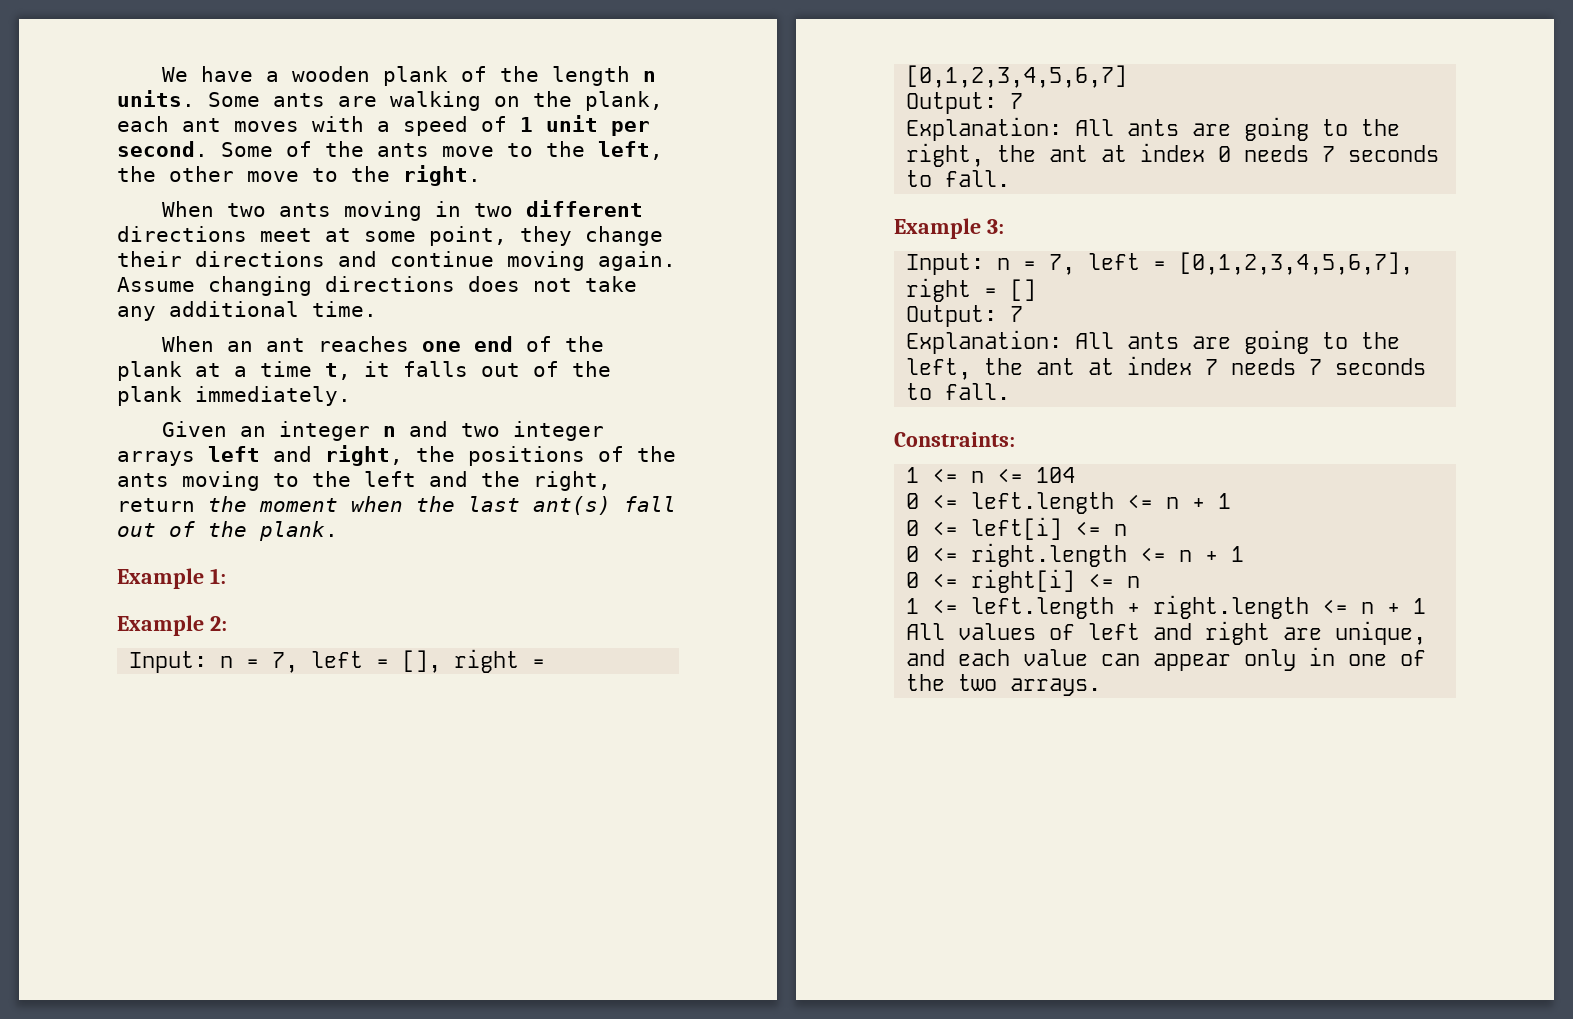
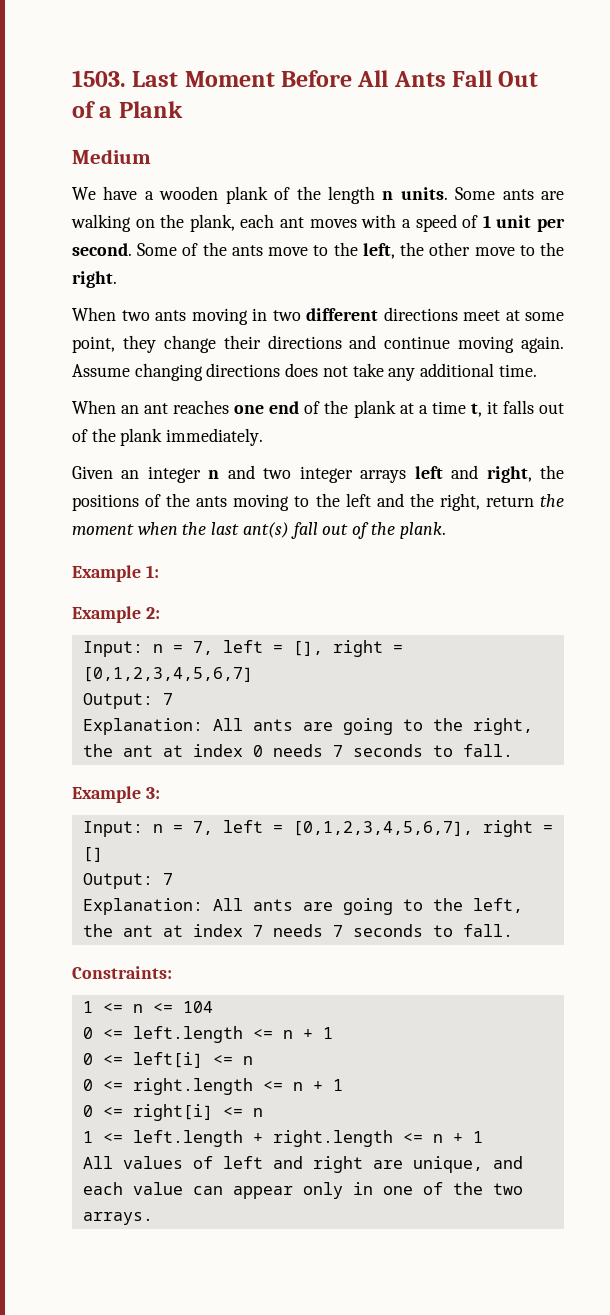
+ 1503. Last Moment Before All Ants Fall Out of a Plank
+ Medium

